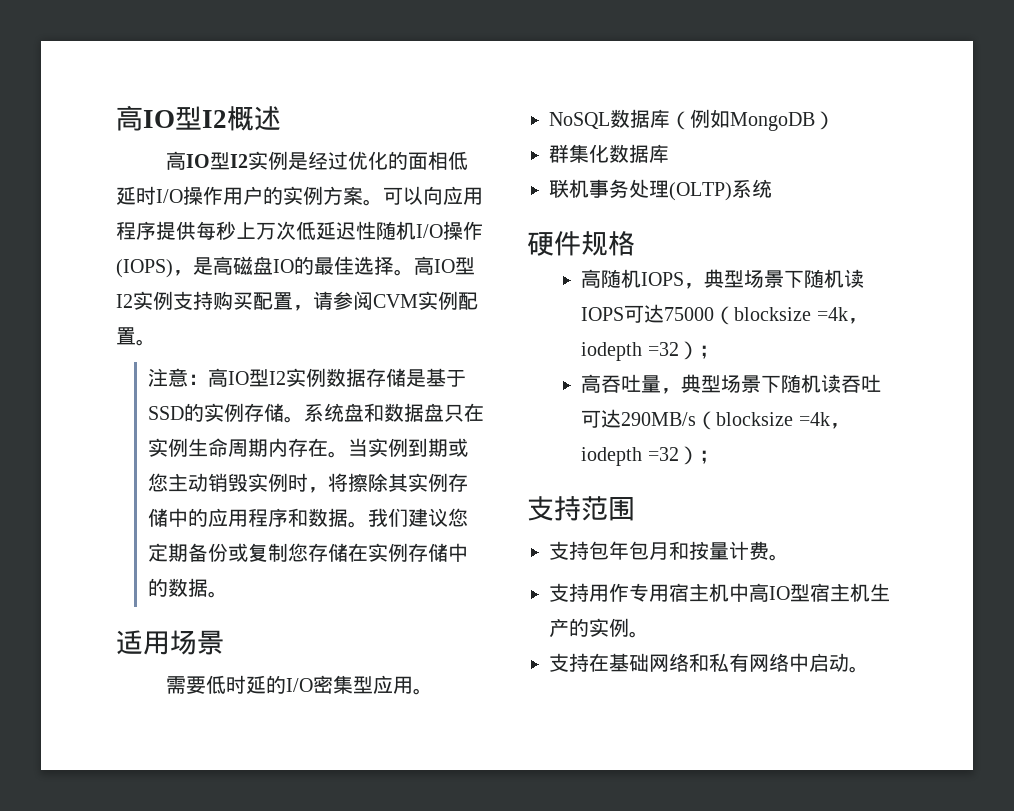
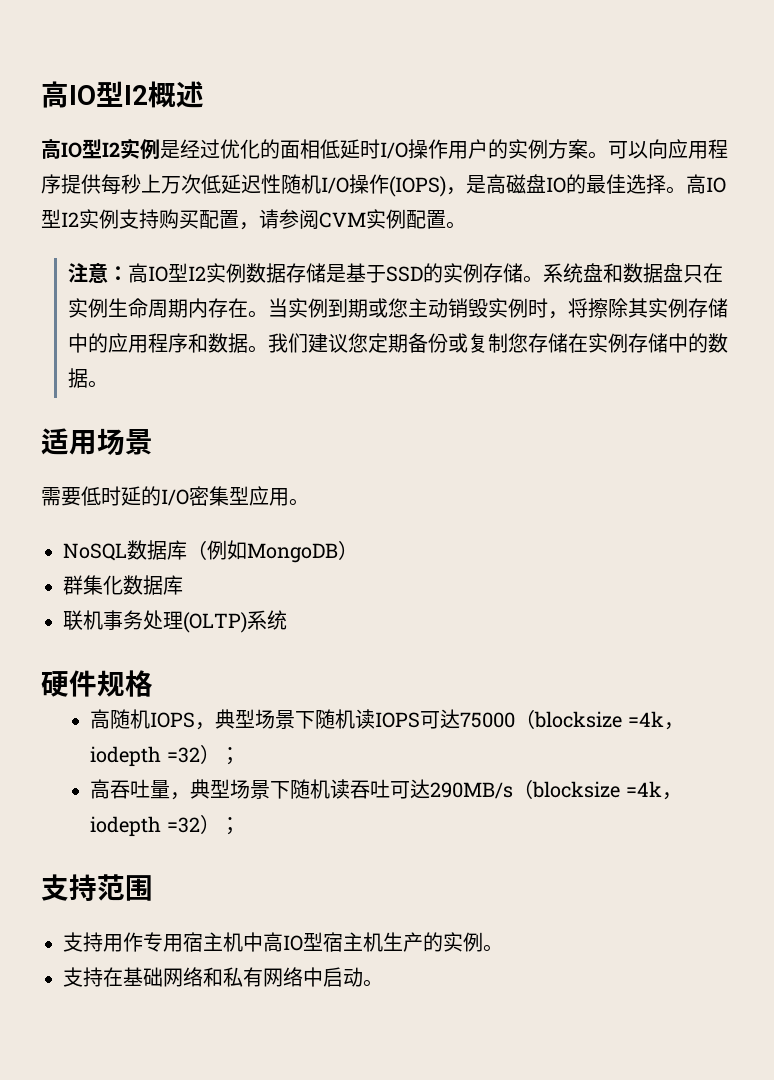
- 支持包年包月和按量计费。

